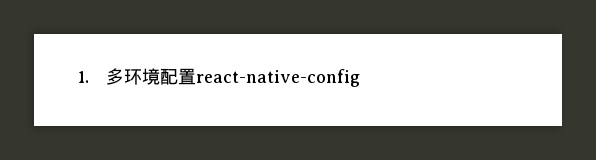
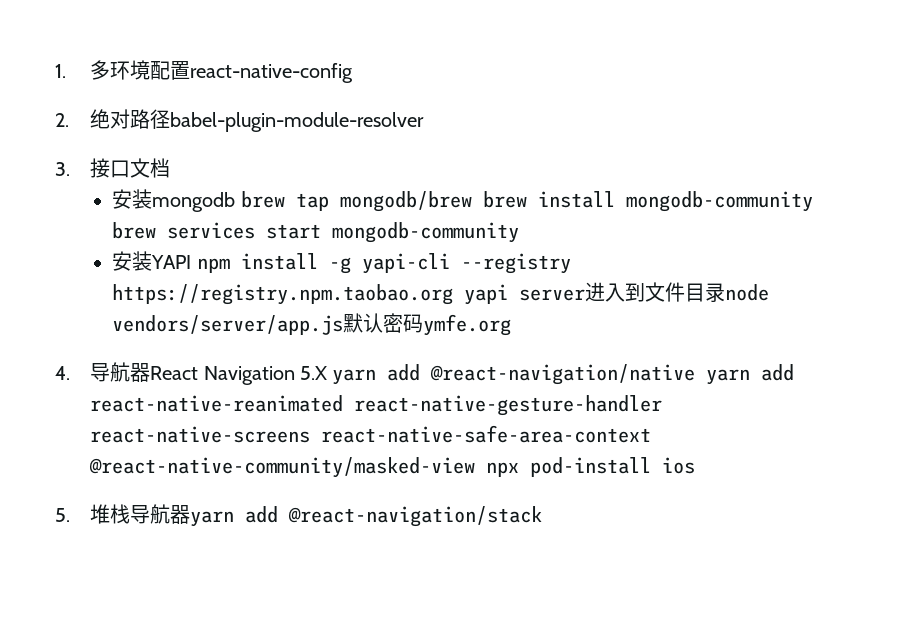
+ 2.绝对路径babel-plugin-module-resolver
+ 3.接口文档
+ 安装mongodb brew tap mongodb/brew brew install mongodb-community brew services start mongodb-community
+ 安装YAPI npm install -g yapi-cli --registry https://registry.npm.taobao.org yapi server进入到文件目录node vendors/server/app.js默认密码ymfe.org
+ 4.导航器React Navigation 5.X yarn add @react-navigation/native yarn add react-native-reanimated react-native-gesture-handler react-native-screens react-native-safe-area-context @react-native-community/masked-view npx pod-install ios
+ 5.堆栈导航器yarn add @react-navigation/stack

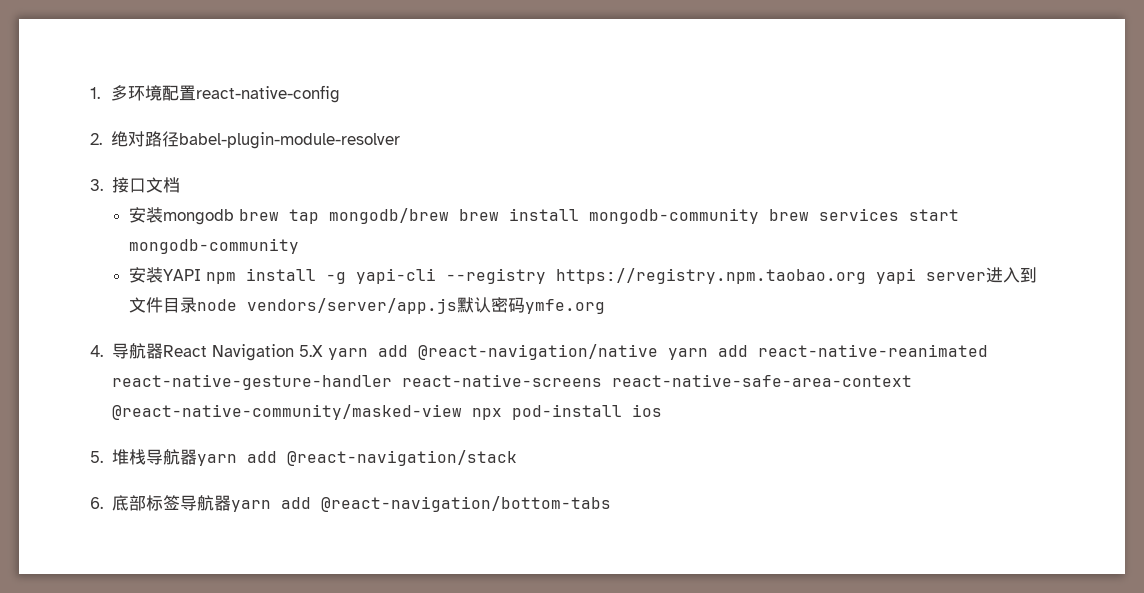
+ 6.底部标签导航器yarn add @react-navigation/bottom-tabs

